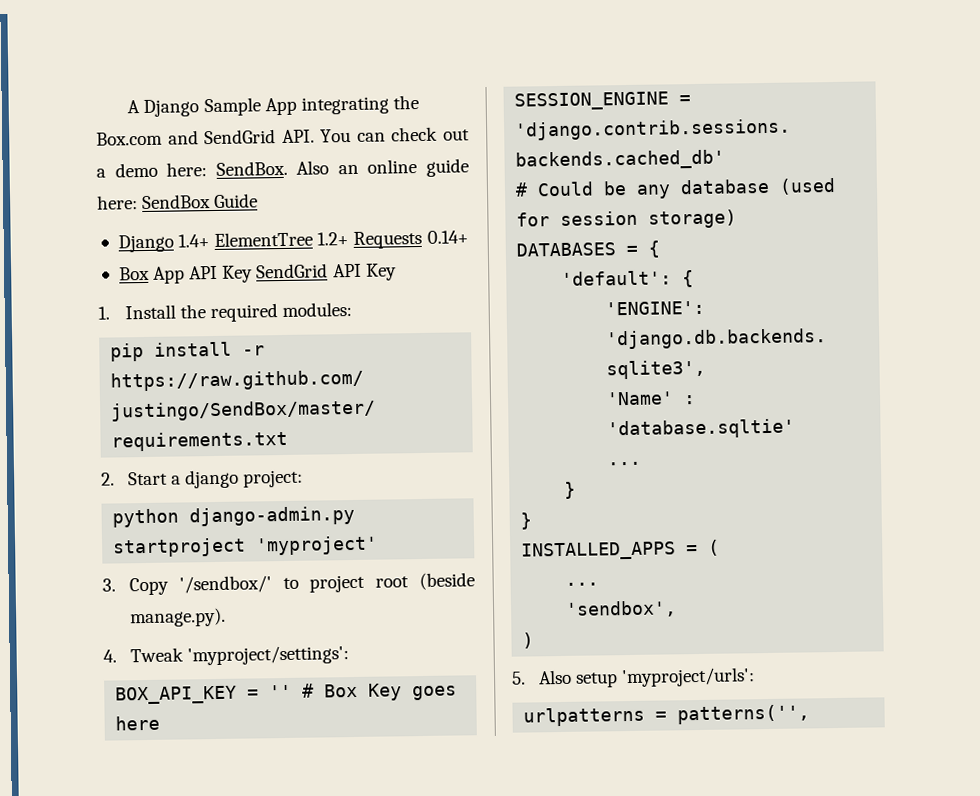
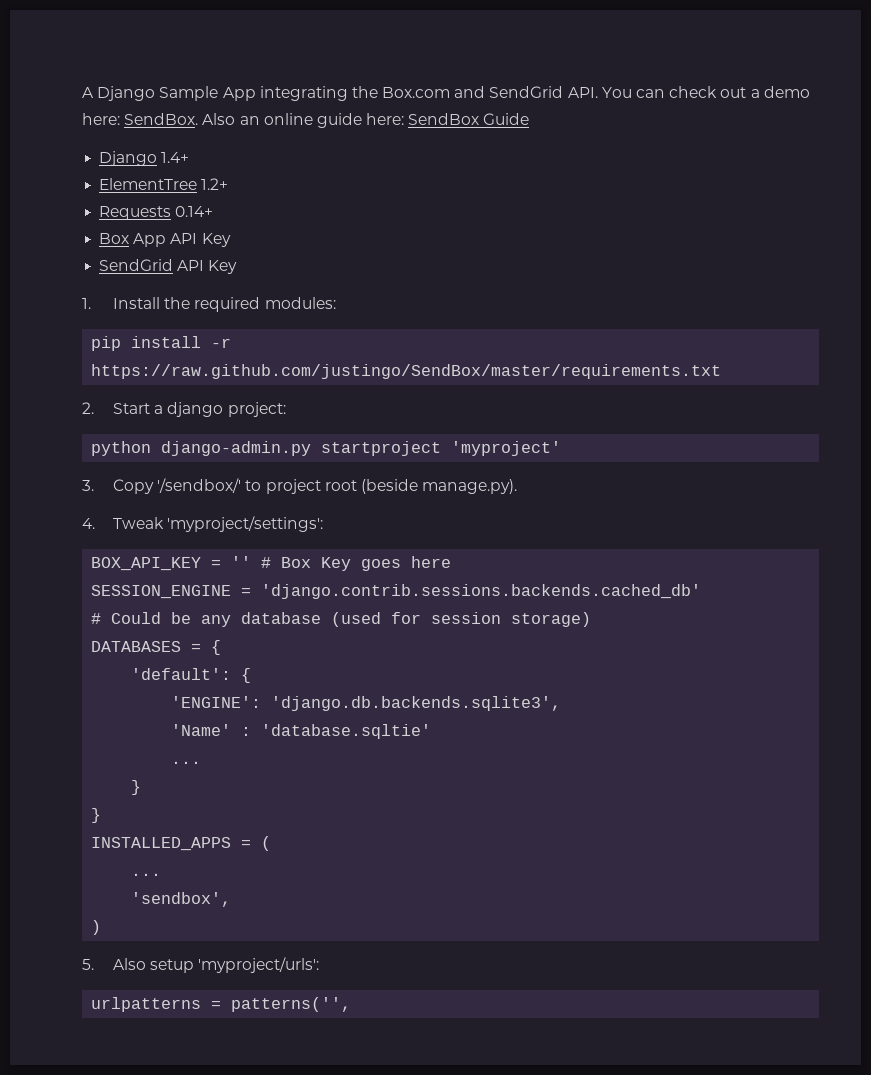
- Django 1.4+ ElementTree 1.2+ Requests 0.14+
+ Django 1.4+
+ ElementTree 1.2+
+ Requests 0.14+
- Box App API Key SendGrid API Key
+ Box App API Key
+ SendGrid API Key

